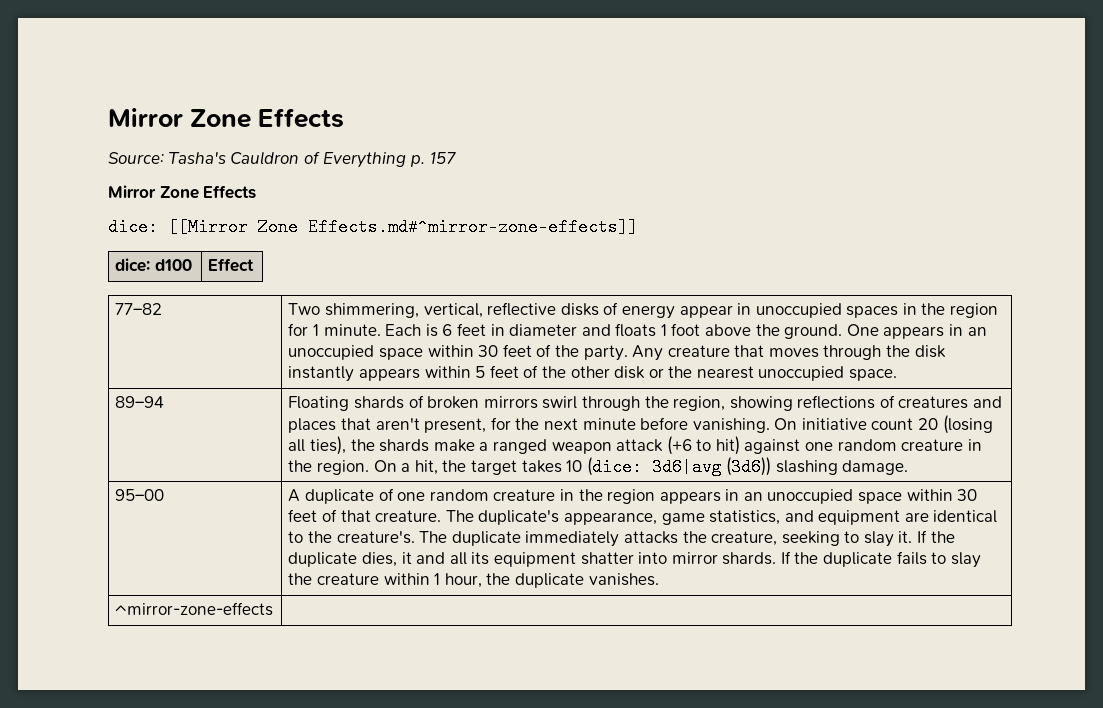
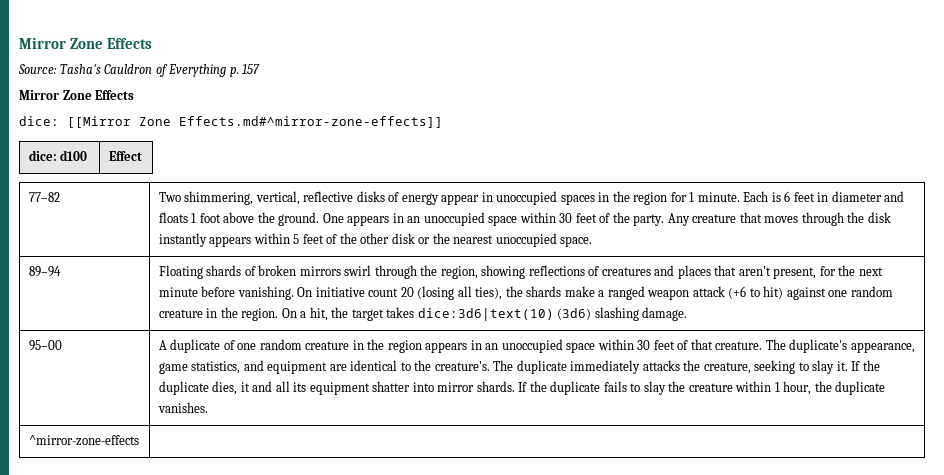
- On a hit, the target takes 10 (dice: 3d6|avg (3d6)) slashing damage.
+ On a hit, the target takes dice:3d6|text(10) (3d6) slashing damage.

